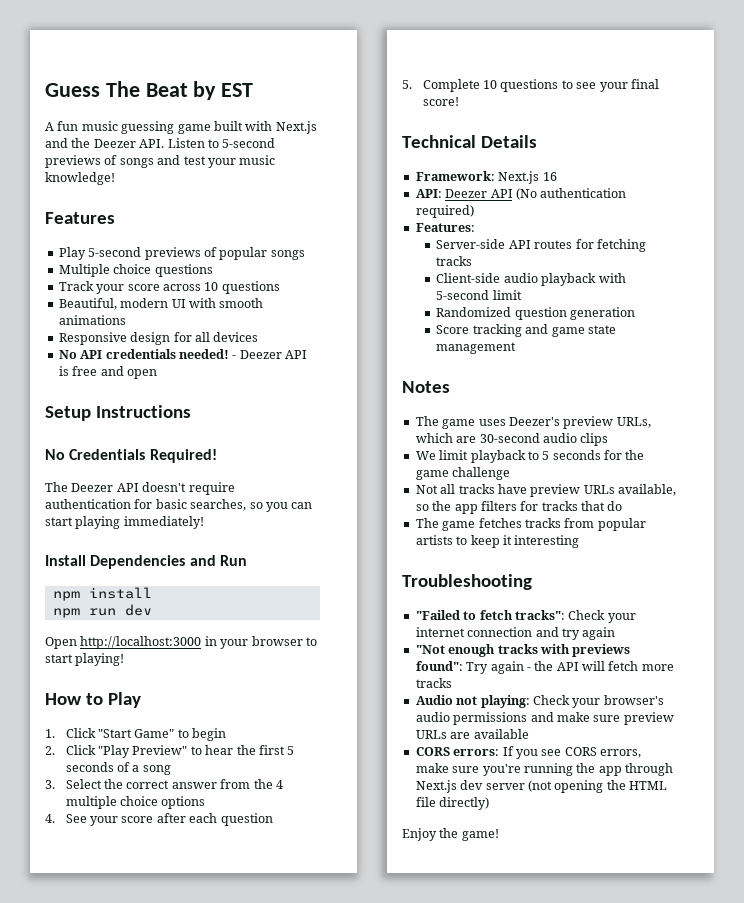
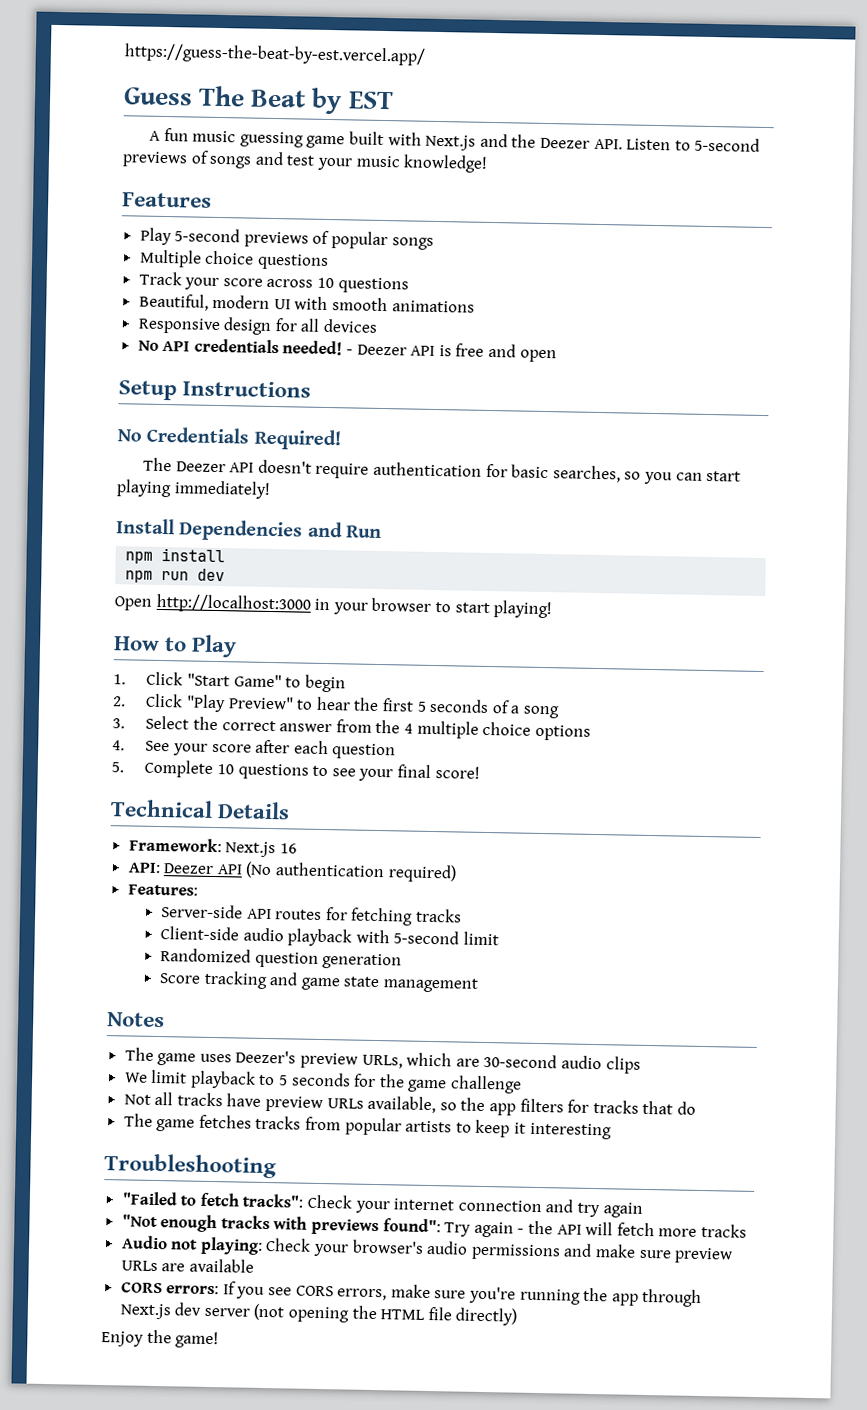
+ https://guess-the-beat-by-est.vercel.app/

